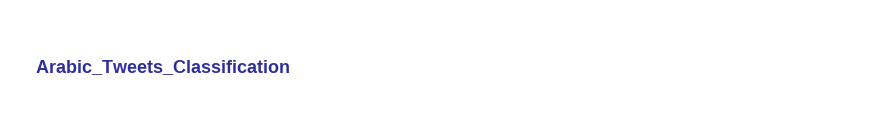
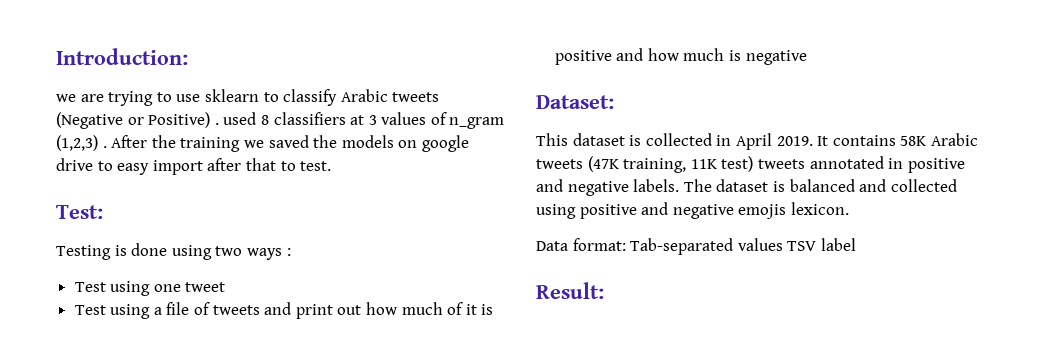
- Arabic_Tweets_Classification
+ Introduction:
+ we are trying to use sklearn to classify Arabic tweets (Negative or Positive) . used 8 classifiers at 3 values of n_gram (1,2,3) . After the training we saved the models on google drive to easy import after that to test.
+ Test:
+ Testing is done using two ways :
+ Test using one tweet
+ Test using a file of tweets and print out how much of it is positive and how much is negative
+ Dataset:
+ This dataset is collected in April 2019. It contains 58K Arabic tweets (47K training, 11K test) tweets annotated in positive and negative labels. The dataset is balanced and collected using positive and negative emojis lexicon.
+ Data format: Tab-separated values TSV label
+ Result:

